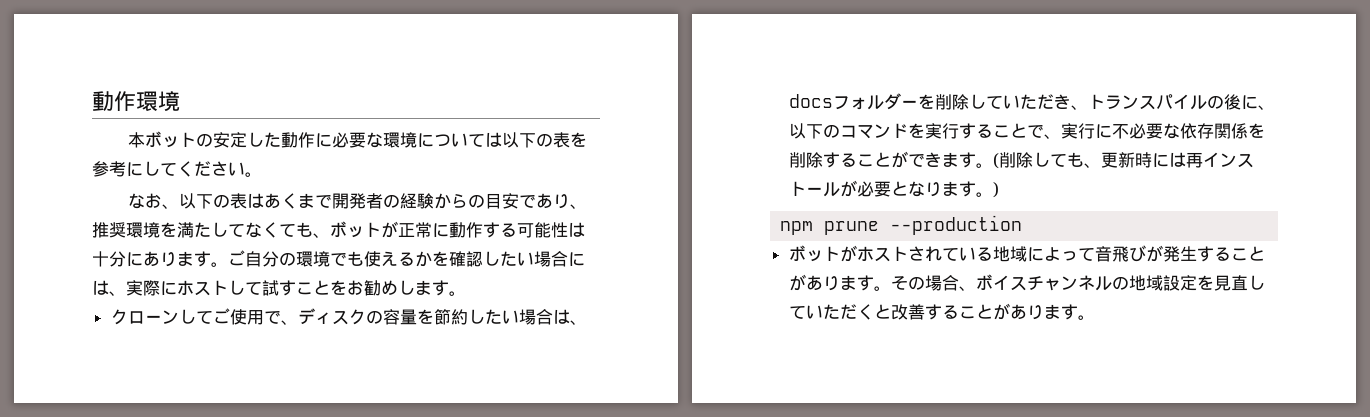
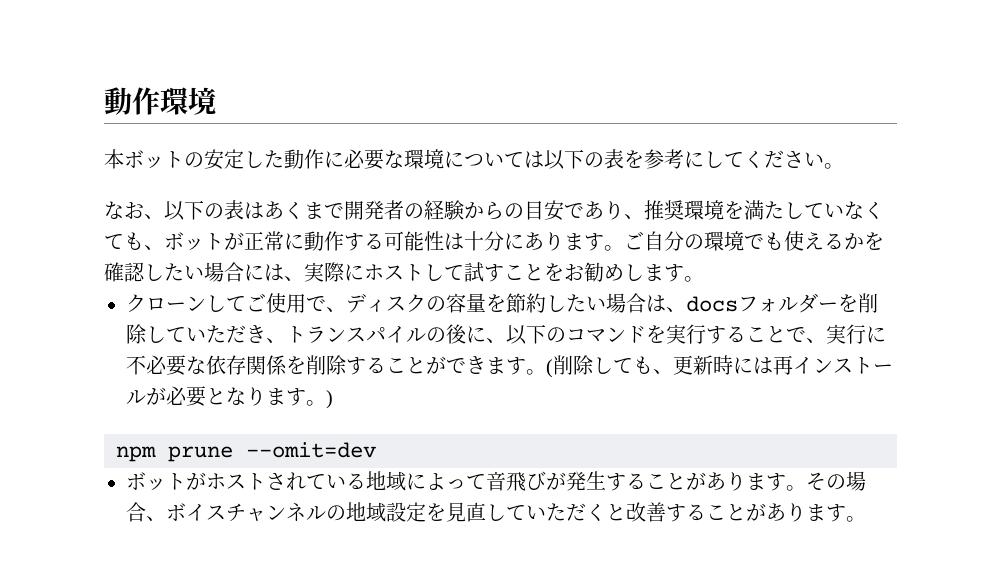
- なお、以下の表はあくまで開発者の経験からの目安であり、推奨環境を満たしてなくても、ボットが正常に動作する可能性は十分にあります。
+ なお、以下の表はあくまで開発者の経験からの目安であり、推奨環境を満たしていなくても、ボットが正常に動作する可能性は十分にあります。
- npm prune --production
+ npm prune --omit=dev

